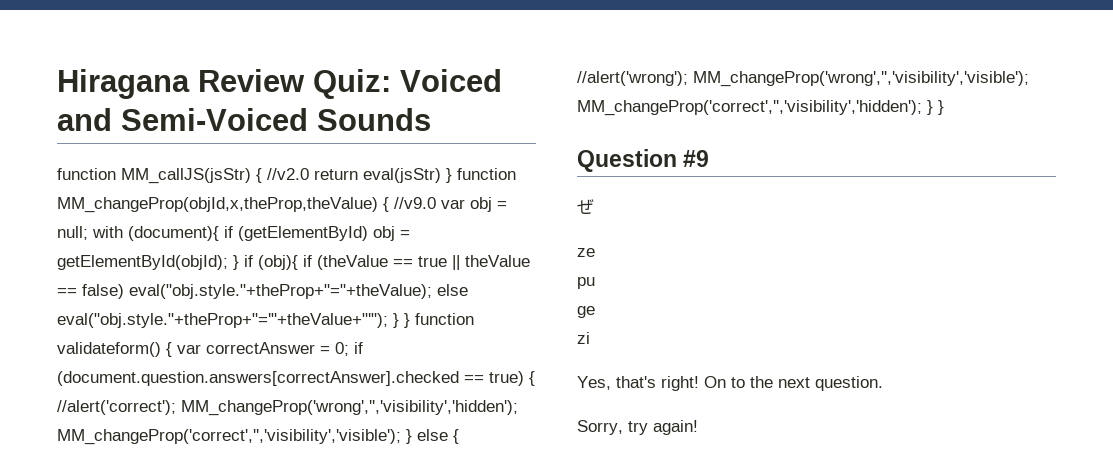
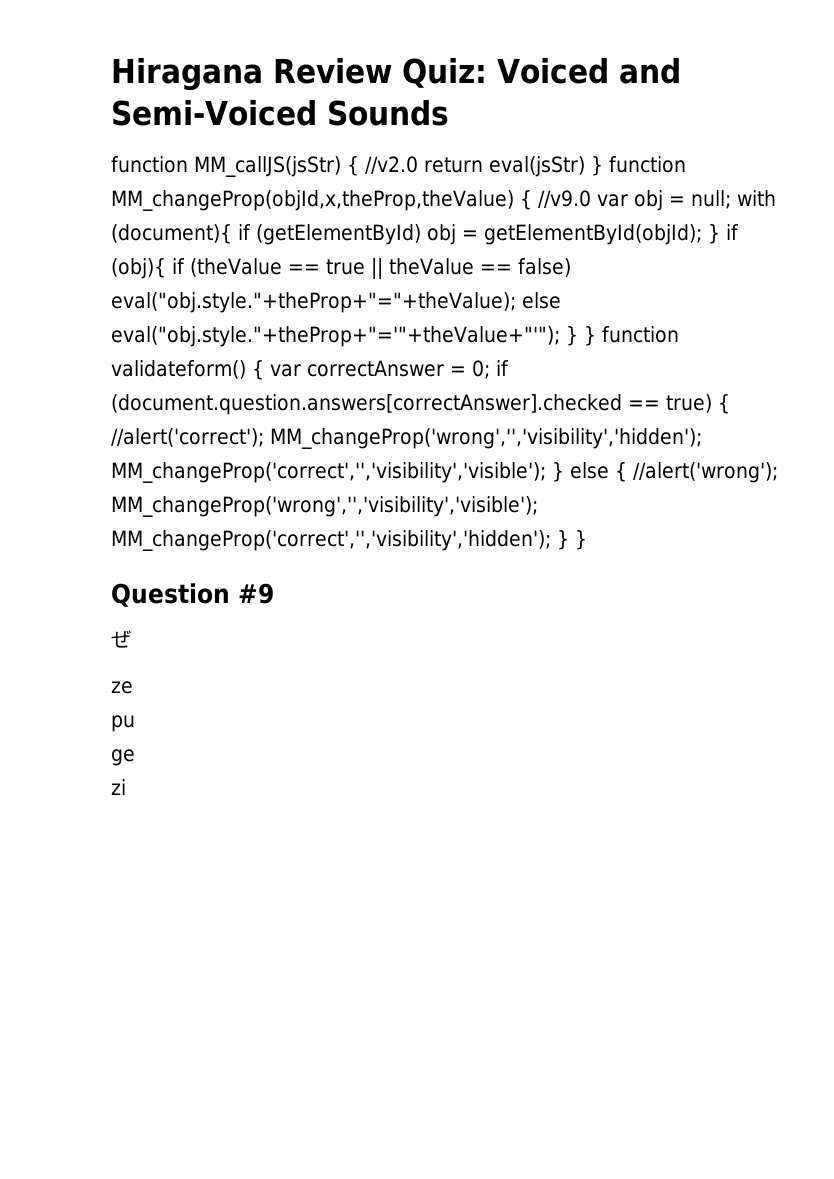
- Yes, that's right! On to the next question.
- Sorry, try again!

